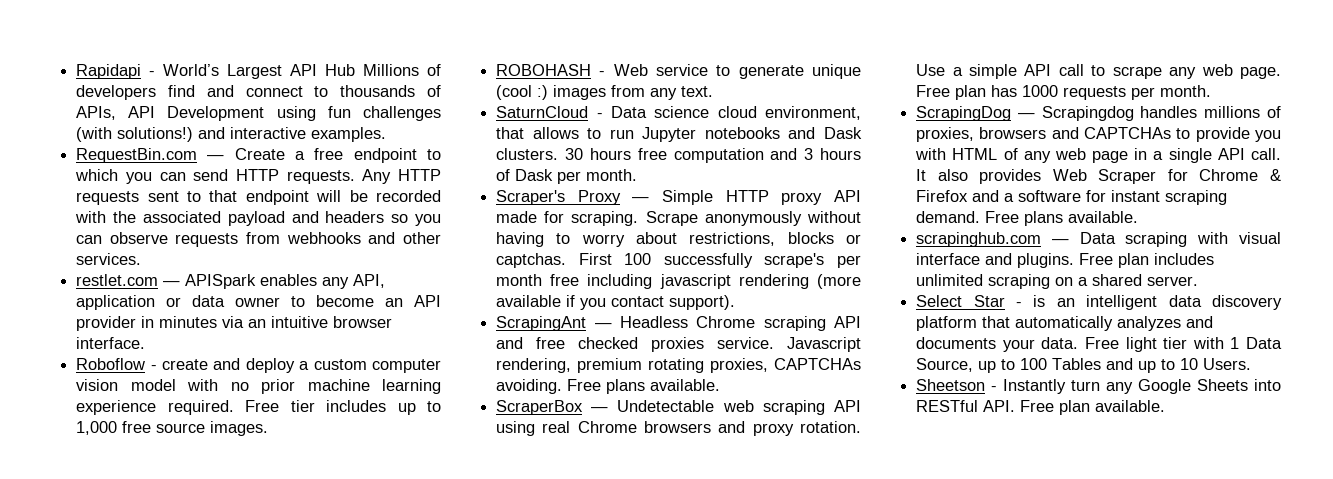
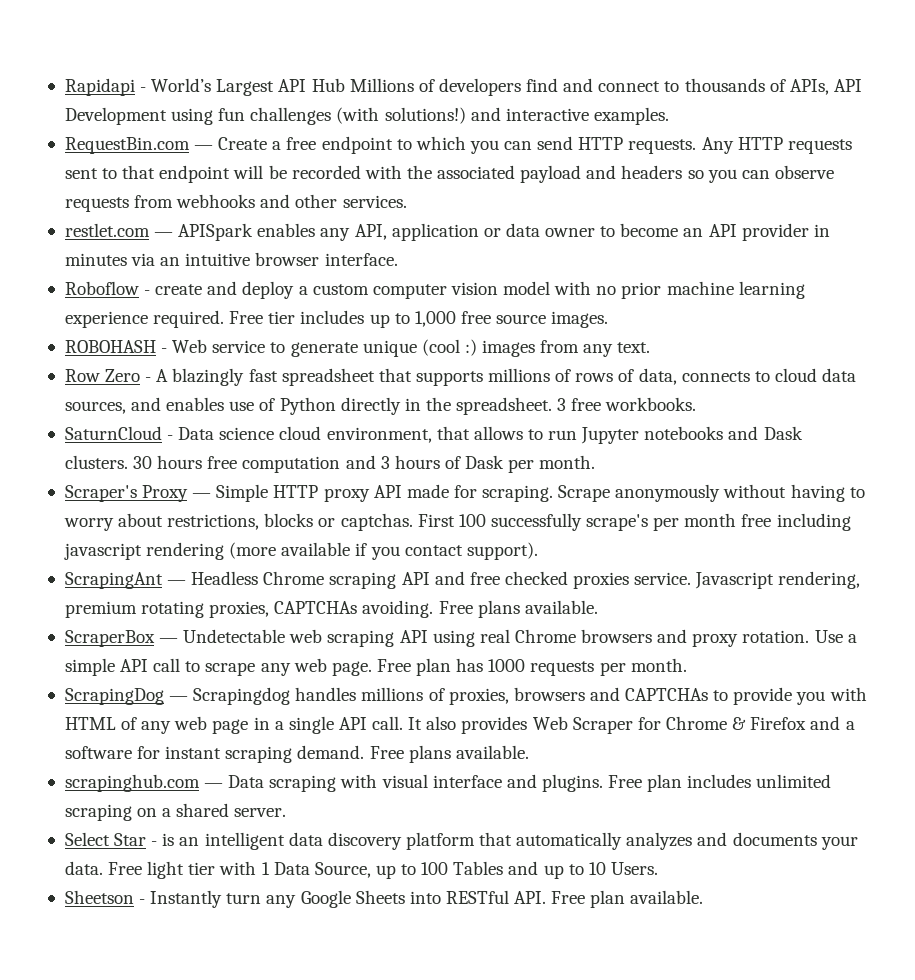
+ Row Zero - A blazingly fast spreadsheet that supports millions of rows of data, connects to cloud data sources, and enables use of Python directly in the spreadsheet. 3 free workbooks.

